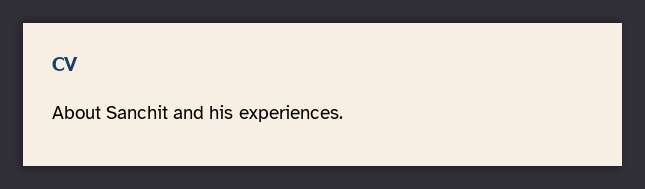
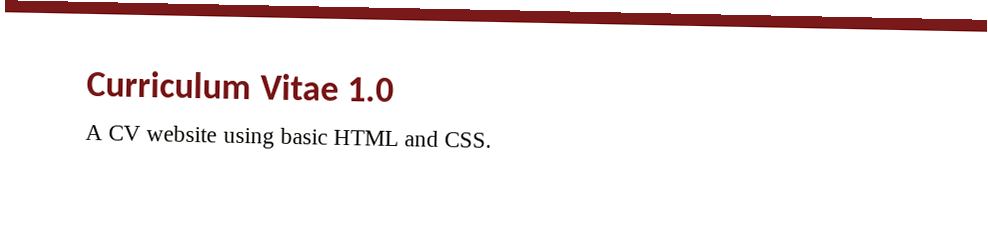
- cv
- About Sanchit and his experiences.
+ Curriculum Vitae 1.0
+ A CV website using basic HTML and CSS.

